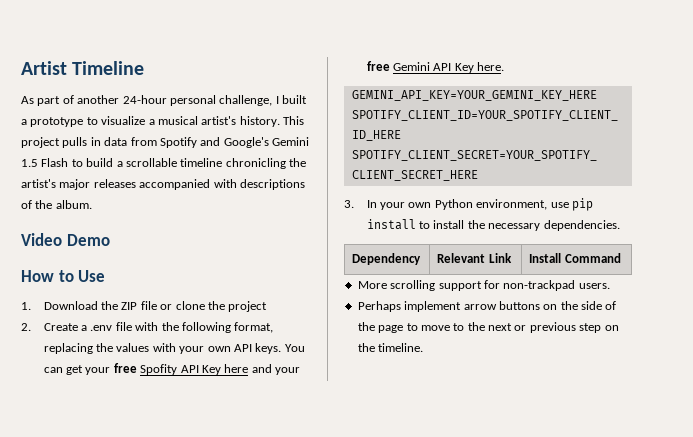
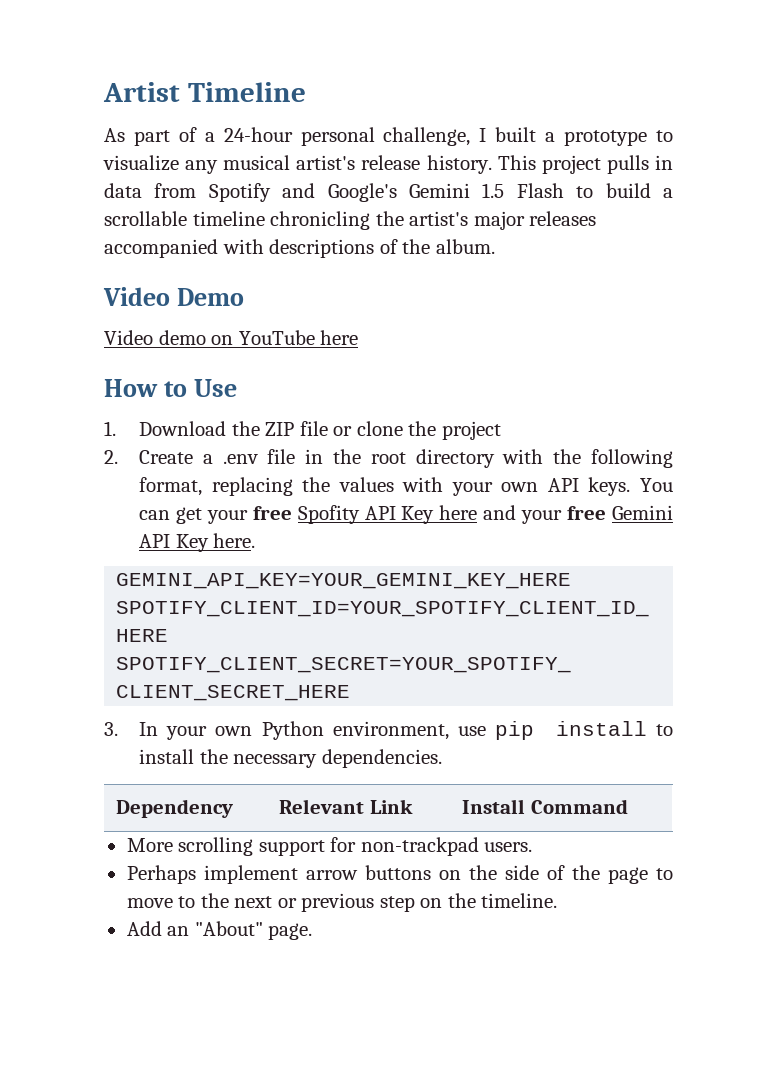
- As part of another 24-hour personal challenge, I built a prototype to visualize a musical artist's history.
+ As part of a 24-hour personal challenge, I built a prototype to visualize any musical artist's release history.
+ Video demo on YouTube here
- 2. Create a .env file with the following format, replacing the values with your own API keys.
+ 2. Create a .env file in the root directory with the following format, replacing the values with your own API keys.
+ Add an "About" page.

